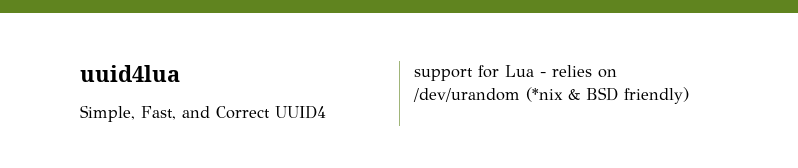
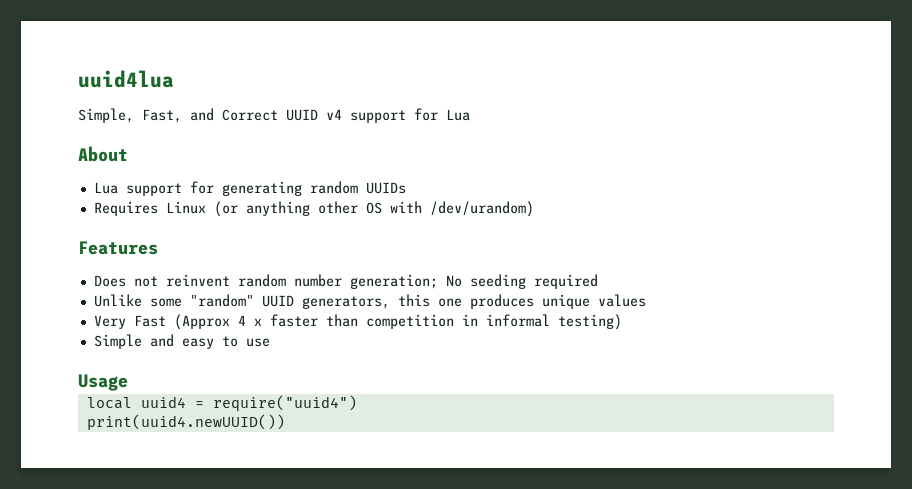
- Simple, Fast, and Correct UUID4 support for Lua - relies on /dev/urandom (*nix & BSD friendly)
+ Simple, Fast, and Correct UUID v4 support for Lua
+ About
+ Lua support for generating random UUIDs
+ Requires Linux (or anything other OS with /dev/urandom)
+ Features
+ Does not reinvent random number generation; No seeding required
+ Unlike some "random" UUID generators, this one produces unique values
+ Very Fast (Approx 4 x faster than competition in informal testing)
+ Simple and easy to use
+ Usage
+ local uuid4 = require("uuid4")
+ print(uuid4.newUUID())

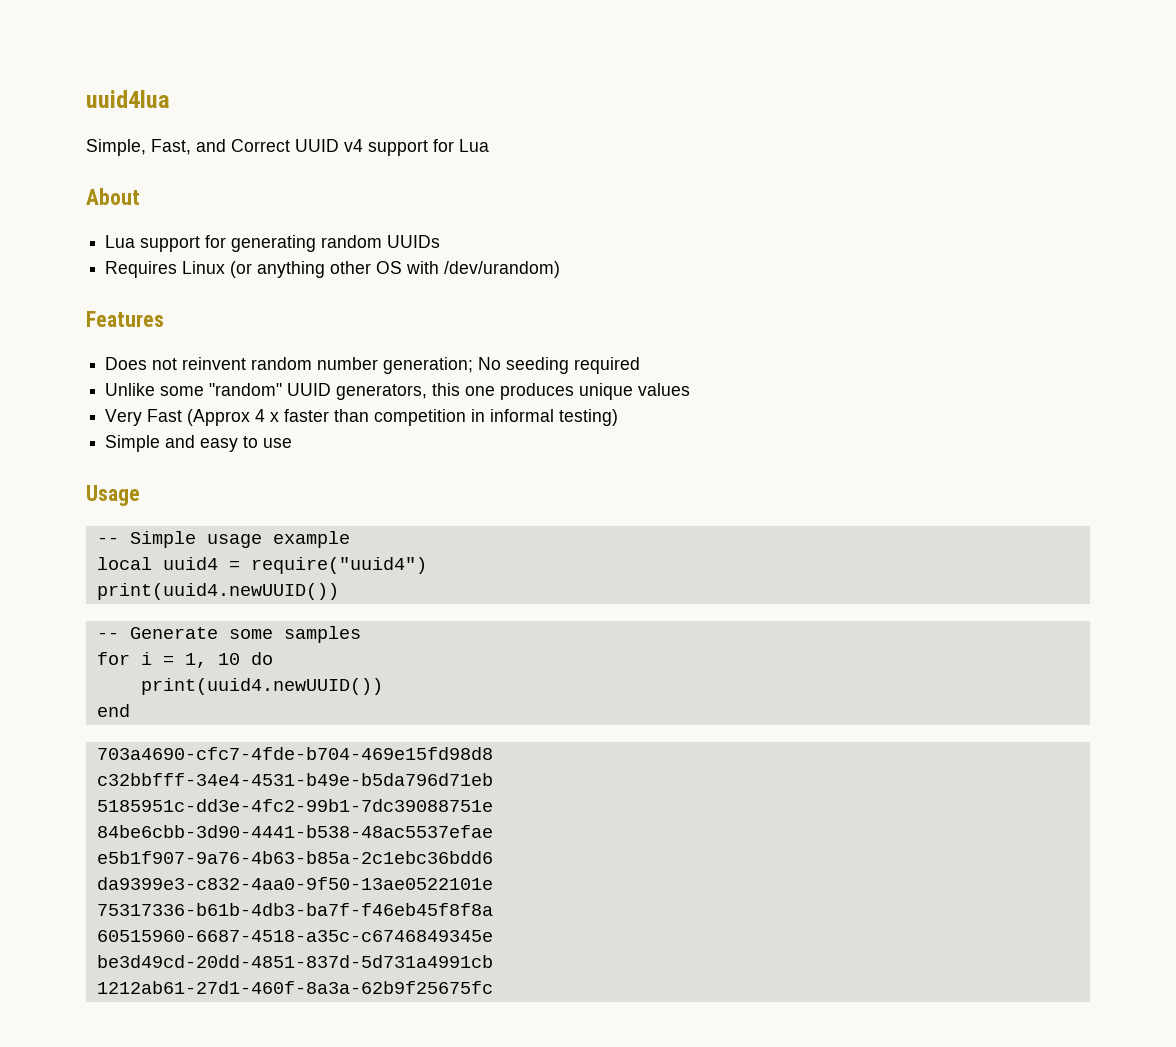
+ -- Simple usage example
+ -- Generate some samples
+ for i = 1, 10 do
+ print(uuid4.newUUID())
+ end
+ 703a4690-cfc7-4fde-b704-469e15fd98d8
+ c32bbfff-34e4-4531-b49e-b5da796d71eb
+ 5185951c-dd3e-4fc2-99b1-7dc39088751e
+ 84be6cbb-3d90-4441-b538-48ac5537efae
+ e5b1f907-9a76-4b63-b85a-2c1ebc36bdd6
+ da9399e3-c832-4aa0-9f50-13ae0522101e
+ 75317336-b61b-4db3-ba7f-f46eb45f8f8a
+ 60515960-6687-4518-a35c-c6746849345e
+ be3d49cd-20dd-4851-837d-5d731a4991cb
+ 1212ab61-27d1-460f-8a3a-62b9f25675fc

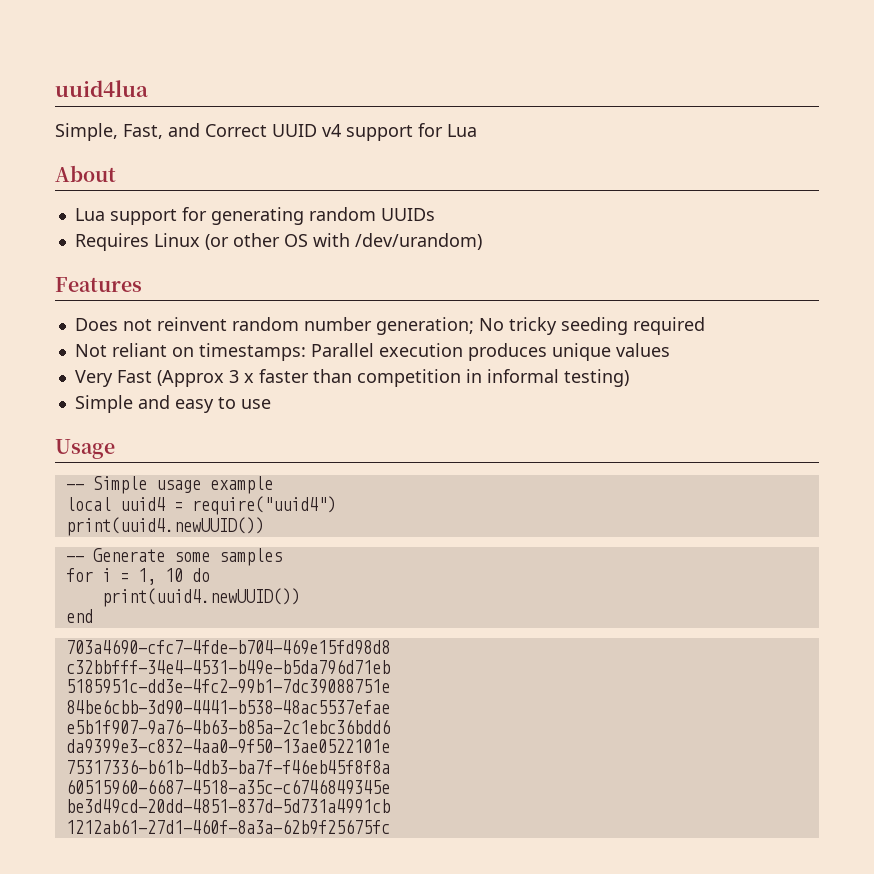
- Requires Linux (or anything other OS with /dev/urandom)
+ Requires Linux (or other OS with /dev/urandom)
- Does not reinvent random number generation; No seeding required
+ Does not reinvent random number generation; No tricky seeding required
- Unlike some "random" UUID generators, this one produces unique values
+ Not reliant on timestamps: Parallel execution produces unique values
- Very Fast (Approx 4 x faster than competition in informal testing)
+ Very Fast (Approx 3 x faster than competition in informal testing)

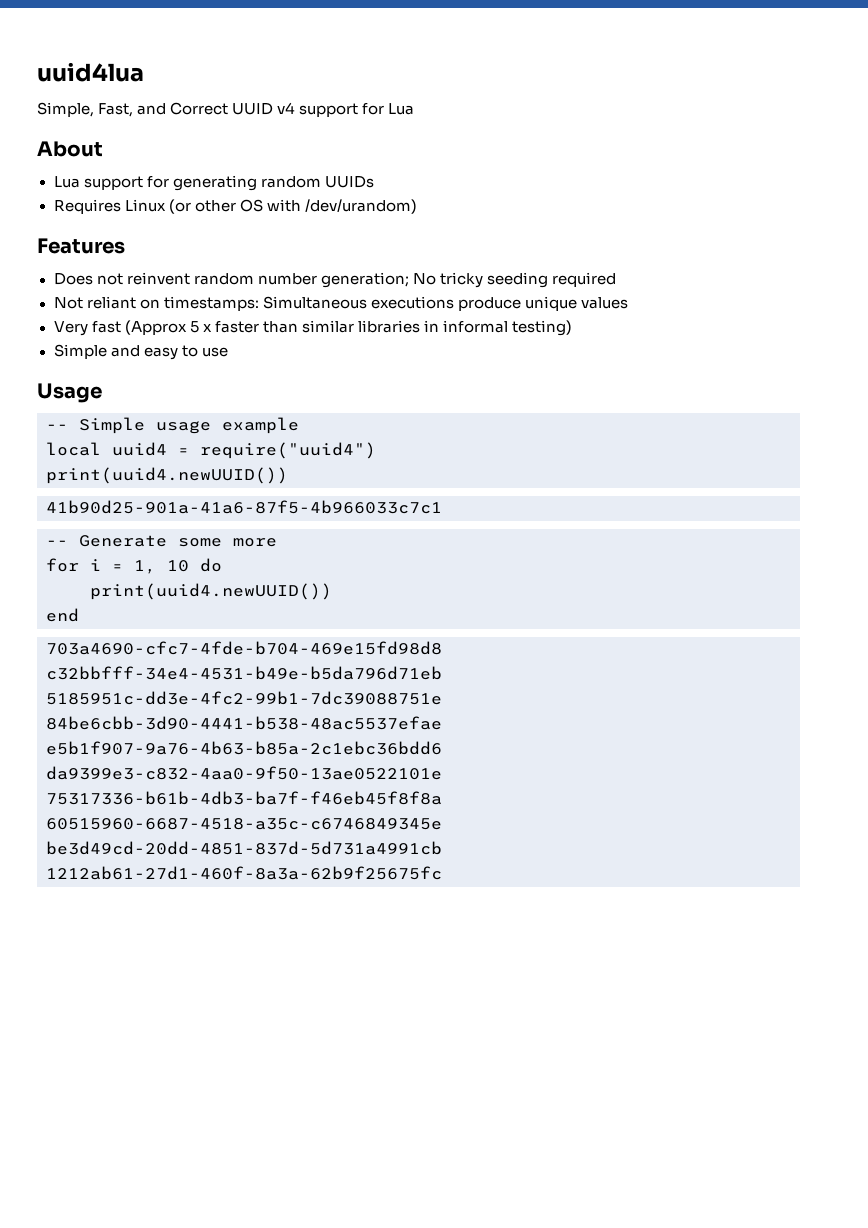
- Not reliant on timestamps: Parallel execution produces unique values
+ Not reliant on timestamps: Simultaneous executions produce unique values
- Very Fast (Approx 3 x faster than competition in informal testing)
+ Very fast (Approx 5 x faster than similar libraries in informal testing)
+ 41b90d25-901a-41a6-87f5-4b966033c7c1
- -- Generate some samples
+ -- Generate some more

